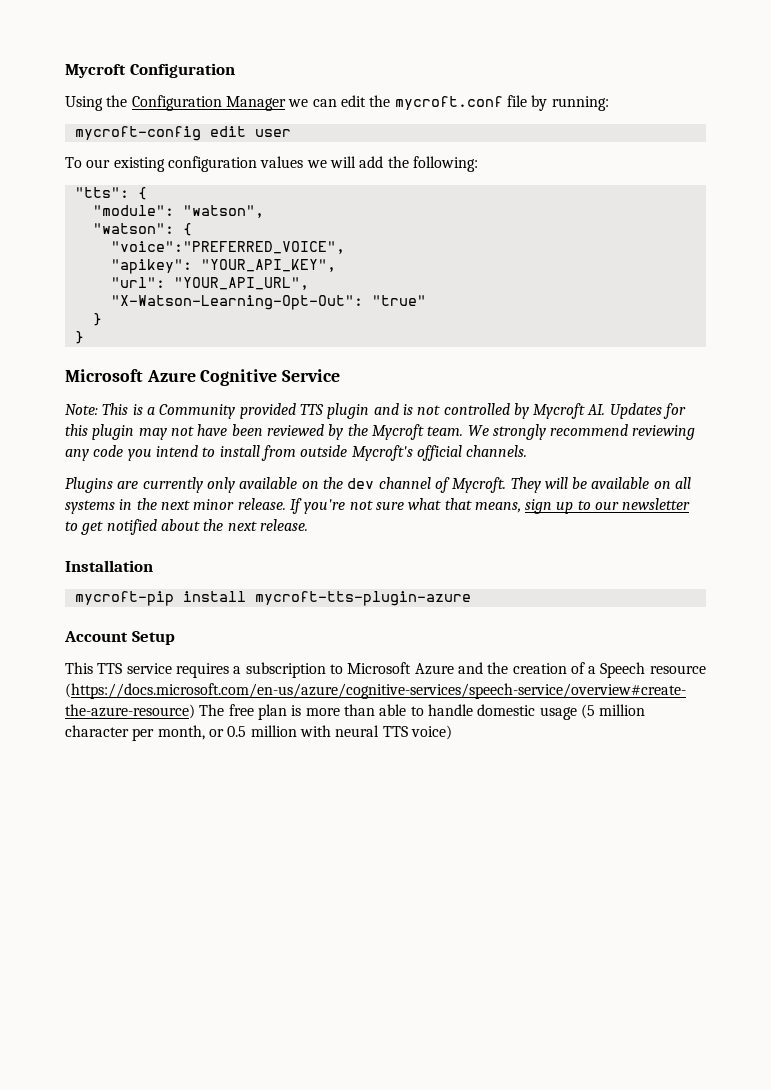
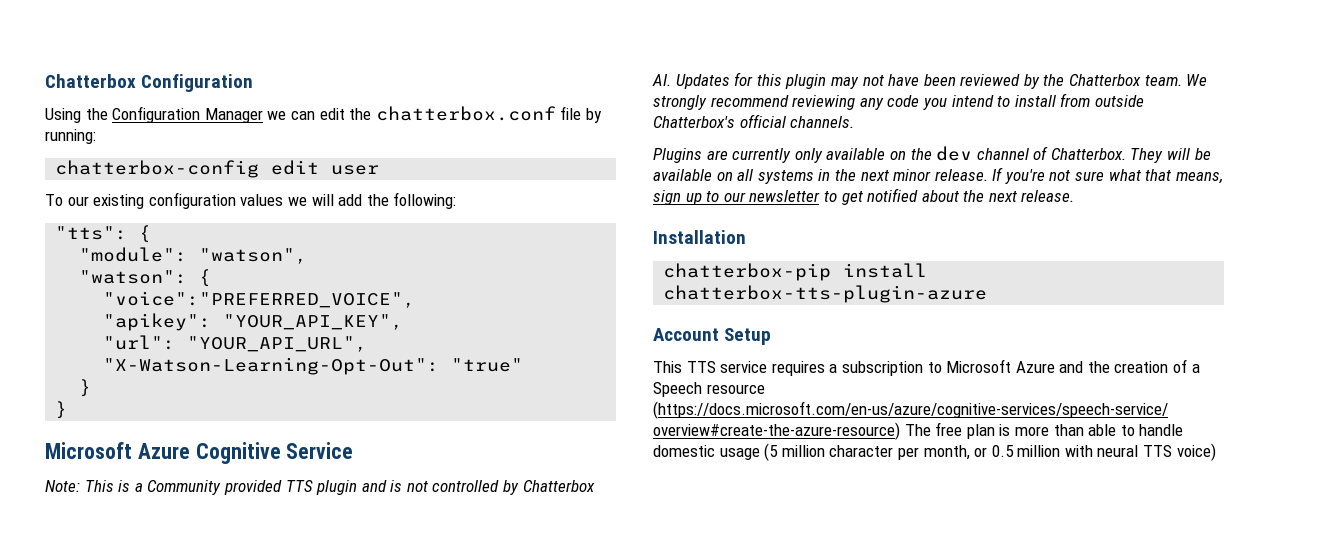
- Mycroft Configuration
+ Chatterbox Configuration
- Using the Configuration Manager we can edit the mycroft.conf file by running:
+ Using the Configuration Manager we can edit the chatterbox.conf file by running:
- mycroft-config edit user
+ chatterbox-config edit user
- Note: This is a Community provided TTS plugin and is not controlled by Mycroft AI. Updates for this plugin may not have been reviewed by the Mycroft team.
+ Note: This is a Community provided TTS plugin and is not controlled by Chatterbox AI. Updates for this plugin may not have been reviewed by the Chatterbox team.
- We strongly recommend reviewing any code you intend to install from outside Mycroft's official channels.
+ We strongly recommend reviewing any code you intend to install from outside Chatterbox's official channels.
- Plugins are currently only available on the dev channel of Mycroft.
+ Plugins are currently only available on the dev channel of Chatterbox.
- mycroft-pip install mycroft-tts-plugin-azure
+ chatterbox-pip install chatterbox-tts-plugin-azure

